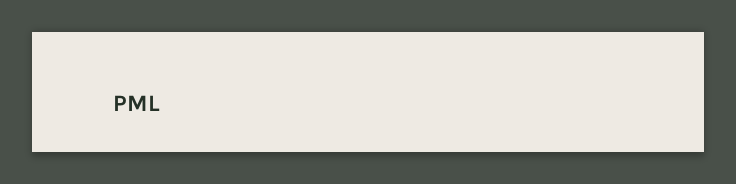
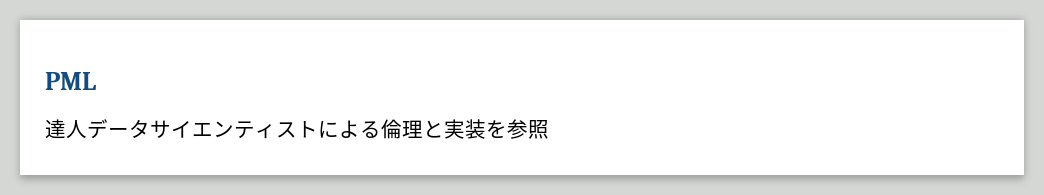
+ 達人データサイエンティストによる倫理と実装を参照

